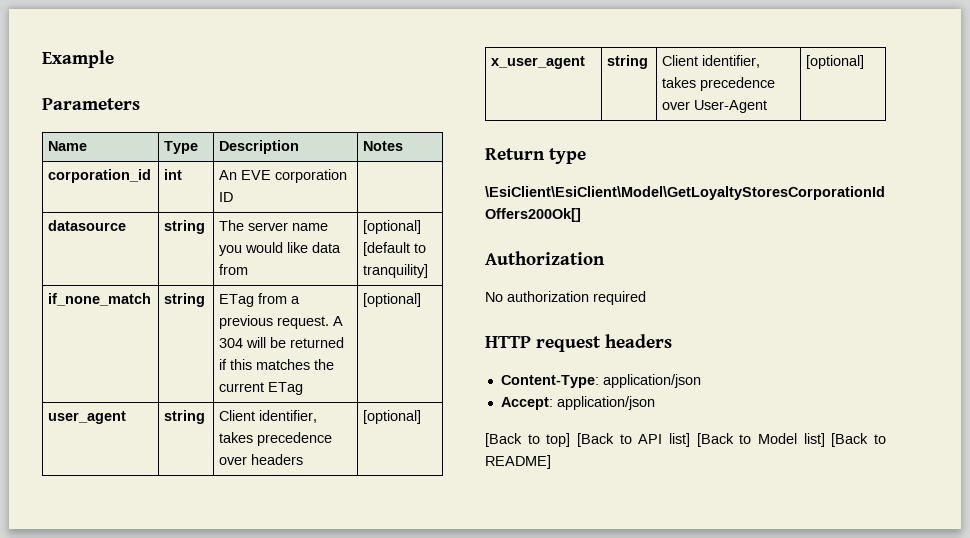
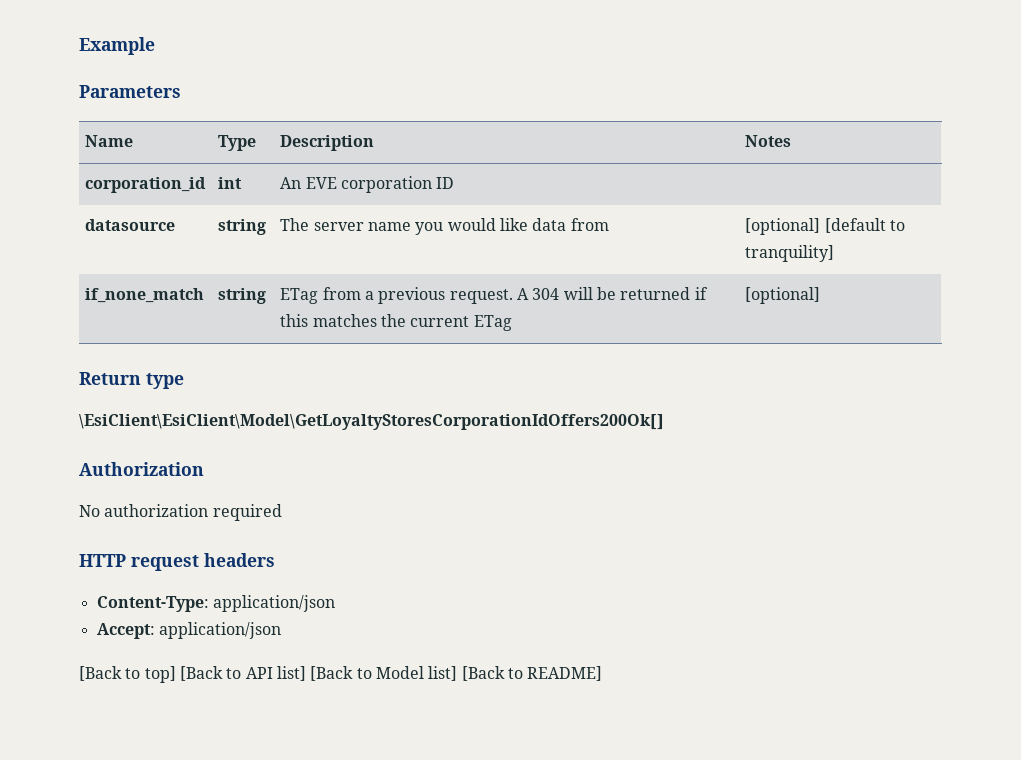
- user_agent | string | Client identifier, takes precedence over headers | [optional]
- x_user_agent | string | Client identifier, takes precedence over User-Agent | [optional]

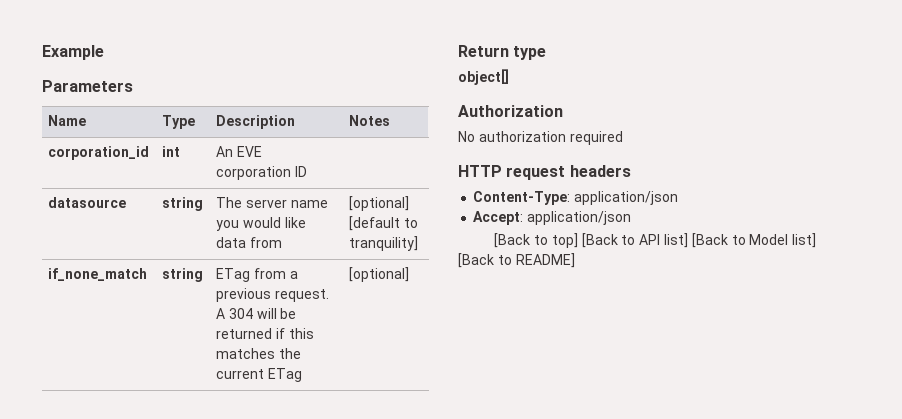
- \EsiClient\EsiClient\Model\GetLoyaltyStoresCorporationIdOffers200Ok[]
+ object[]

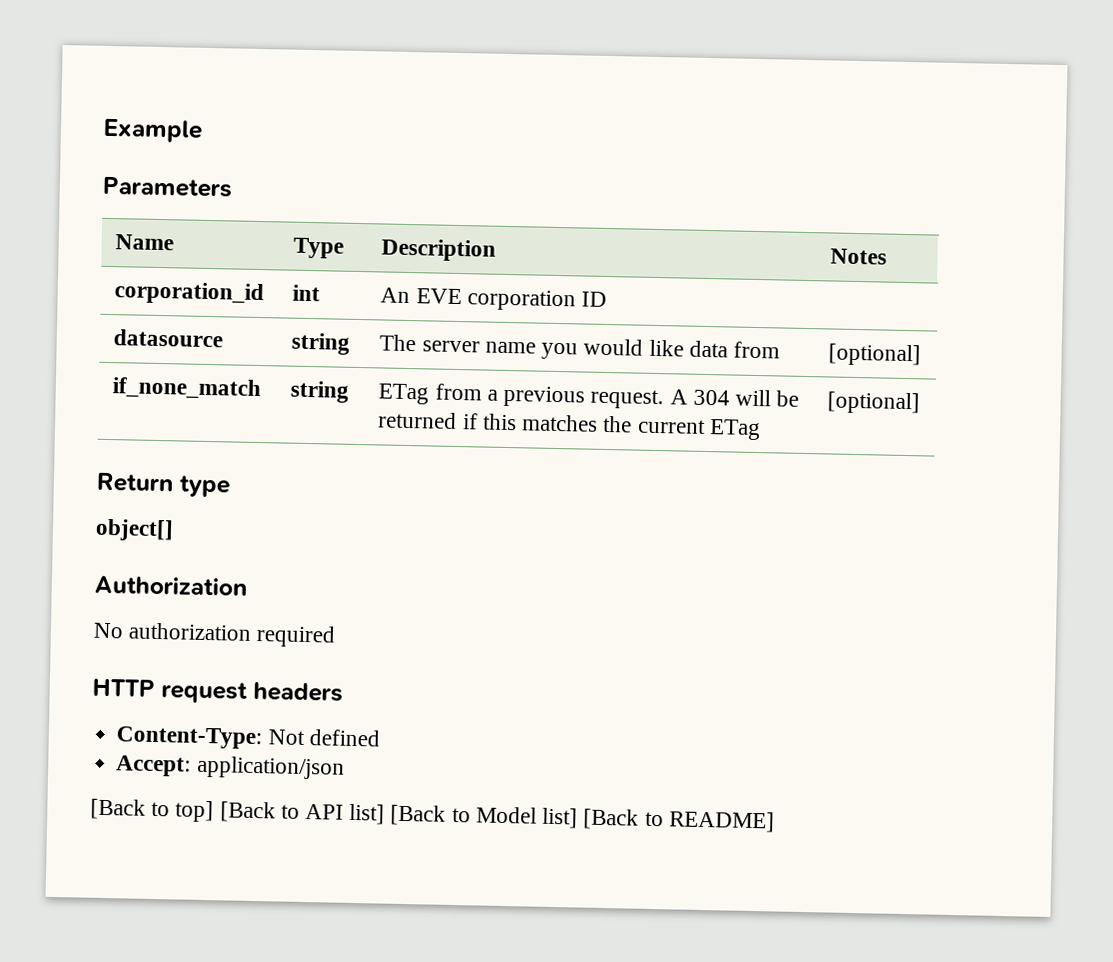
- datasource | string | The server name you would like data from | [optional] [default to tranquility]
+ datasource | string | The server name you would like data from | [optional]
- Content-Type: application/json
+ Content-Type: Not defined

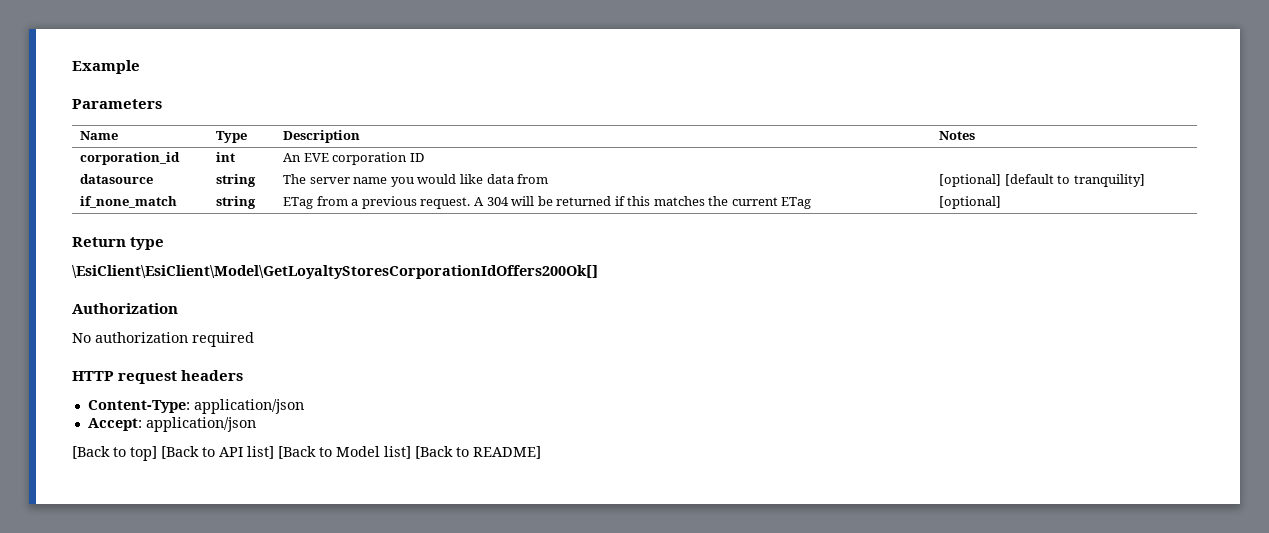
- datasource | string | The server name you would like data from | [optional]
+ datasource | string | The server name you would like data from | [optional] [default to tranquility]
- object[]
+ \EsiClient\EsiClient\Model\GetLoyaltyStoresCorporationIdOffers200Ok[]
- Content-Type: Not defined
+ Content-Type: application/json

